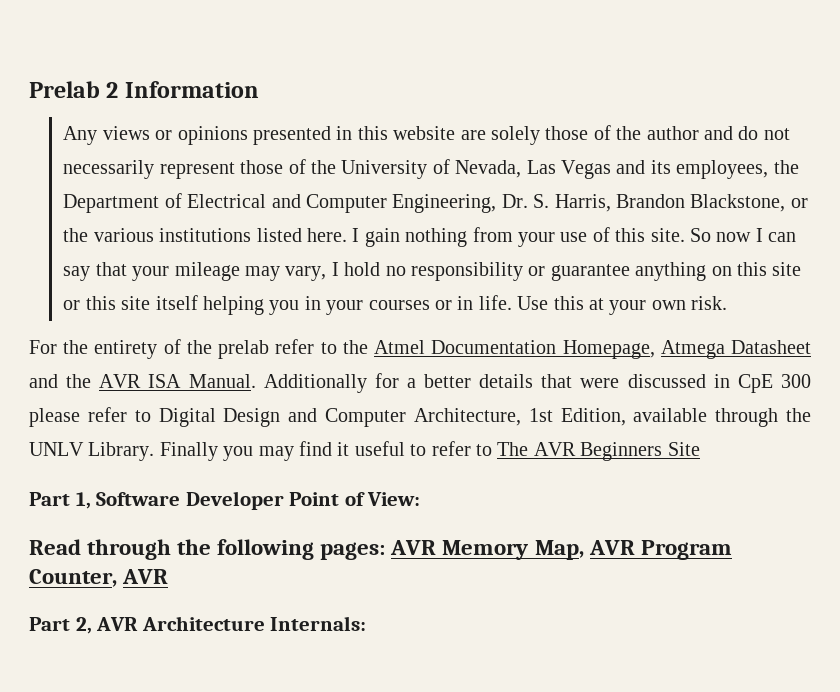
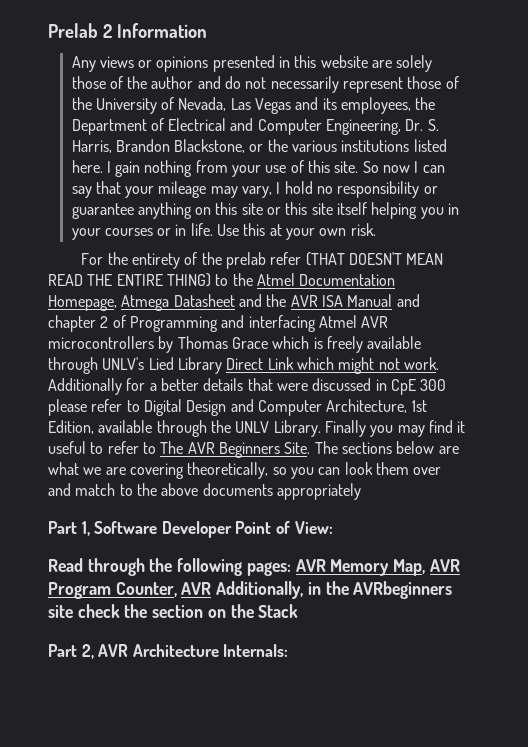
- For the entirety of the prelab refer to the Atmel Documentation Homepage, Atmega Datasheet and the AVR ISA Manual.
+ For the entirety of the prelab refer (THAT DOESN'T MEAN READ THE ENTIRE THING) to the Atmel Documentation Homepage, Atmega Datasheet and the AVR ISA Manual and chapter 2 of Programming and interfacing Atmel AVR microcontrollers by Thomas Grace which is freely available through UNLV's Lied Library Direct Link which might not work.
- Finally you may find it useful to refer to The AVR Beginners Site
+ Finally you may find it useful to refer to The AVR Beginners Site. The sections below are what we are covering theoretically, so you can look them over and match to the above documents appropriately
- Read through the following pages: AVR Memory Map, AVR Program Counter, AVR
+ Read through the following pages: AVR Memory Map, AVR Program Counter, AVR Additionally, in the AVRbeginners site check the section on the Stack

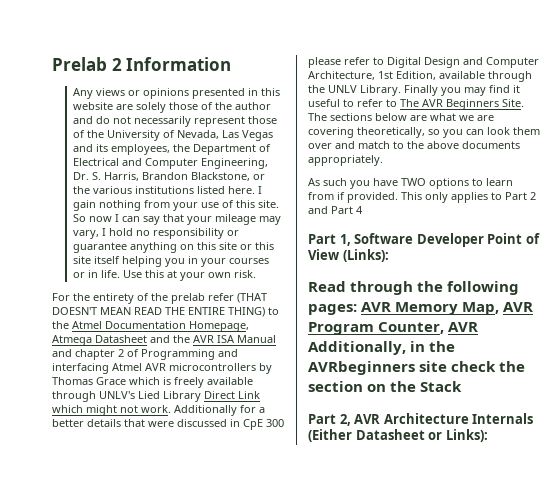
- The sections below are what we are covering theoretically, so you can look them over and match to the above documents appropriately
+ The sections below are what we are covering theoretically, so you can look them over and match to the above documents appropriately.
+ As such you have TWO options to learn from if provided. This only applies to Part 2 and Part 4
- Part 1, Software Developer Point of View:
+ Part 1, Software Developer Point of View (Links):
- Part 2, AVR Architecture Internals:
+ Part 2, AVR Architecture Internals (Either Datasheet or Links):

